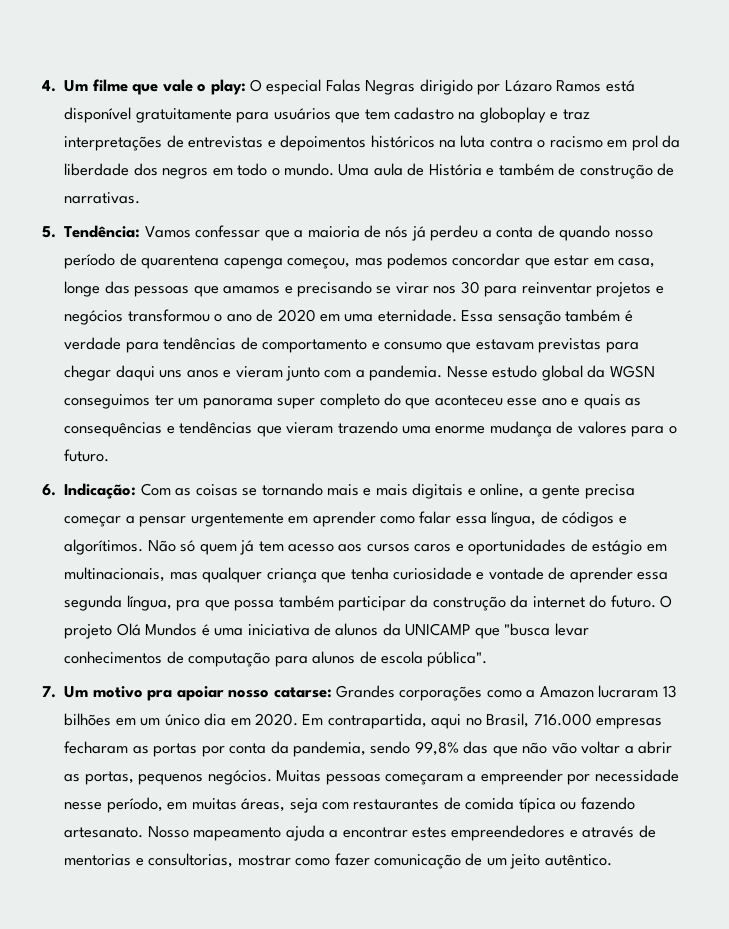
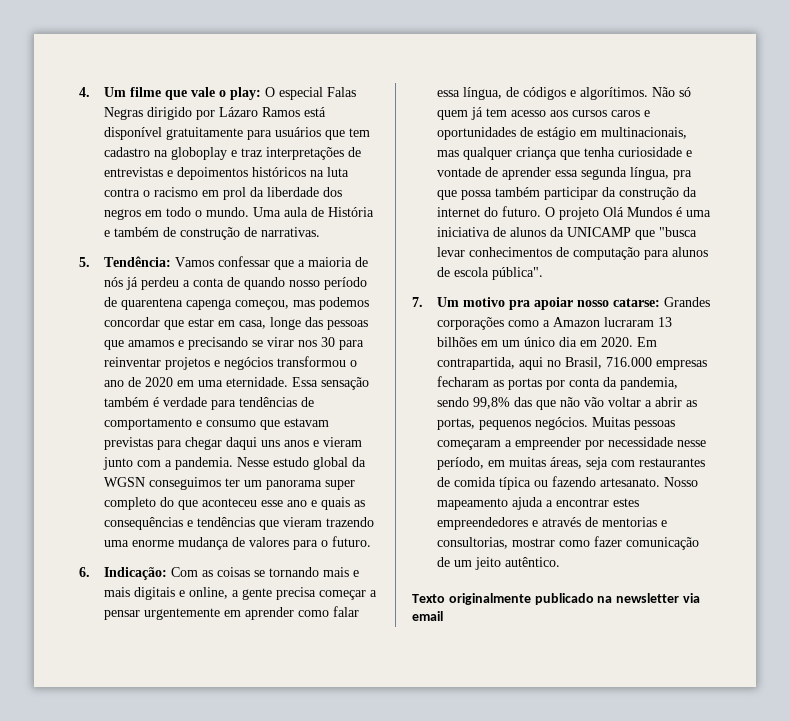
+ Texto originalmente publicado na newsletter via email

